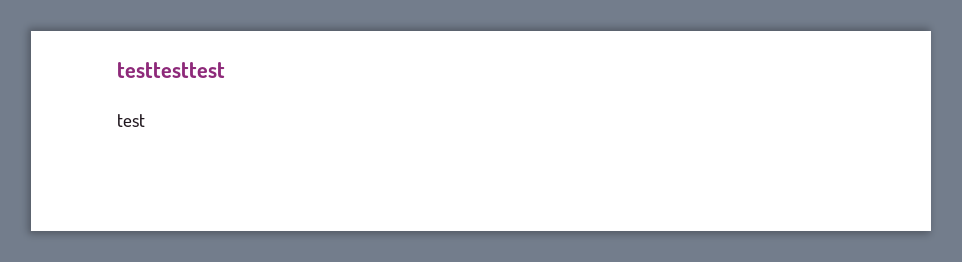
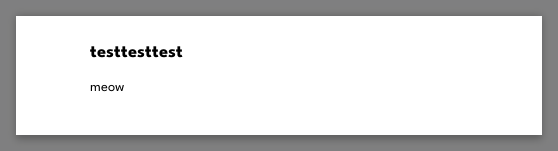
- test
+ meow

